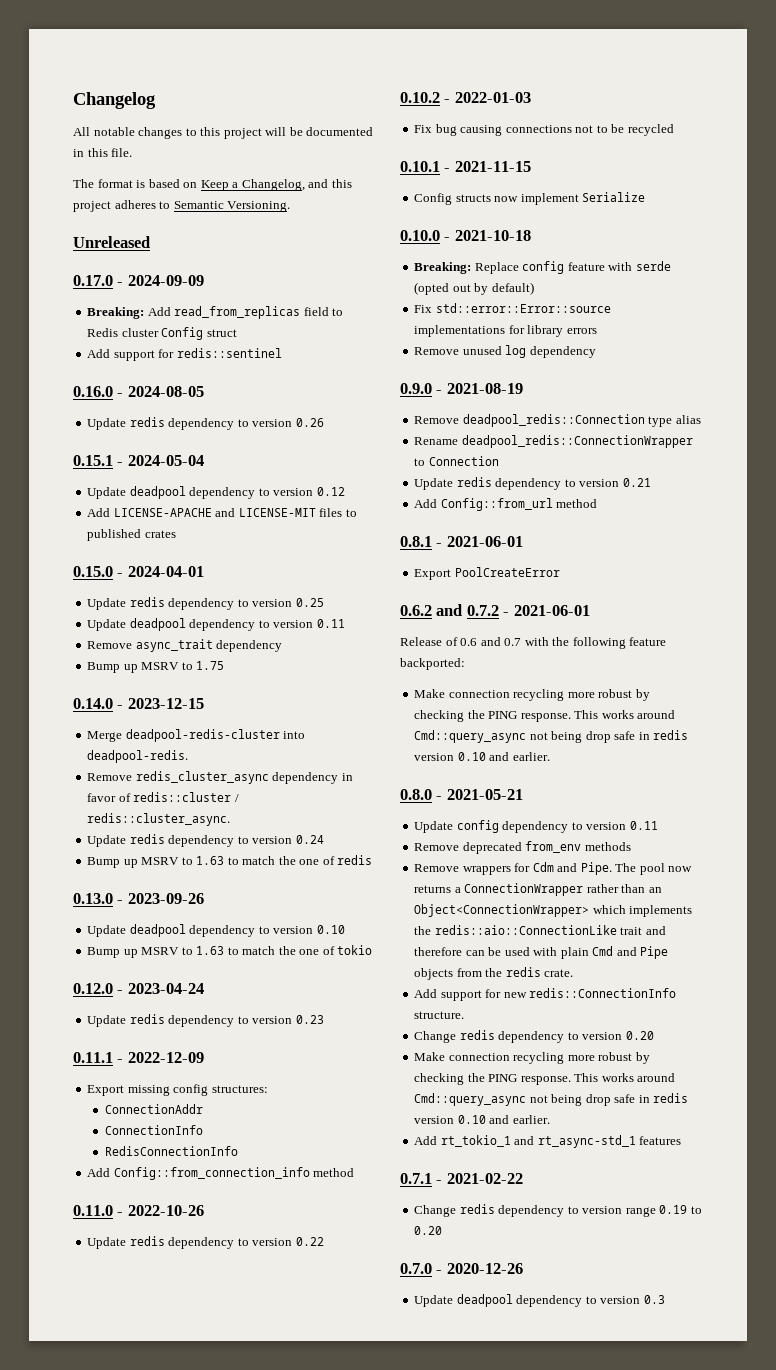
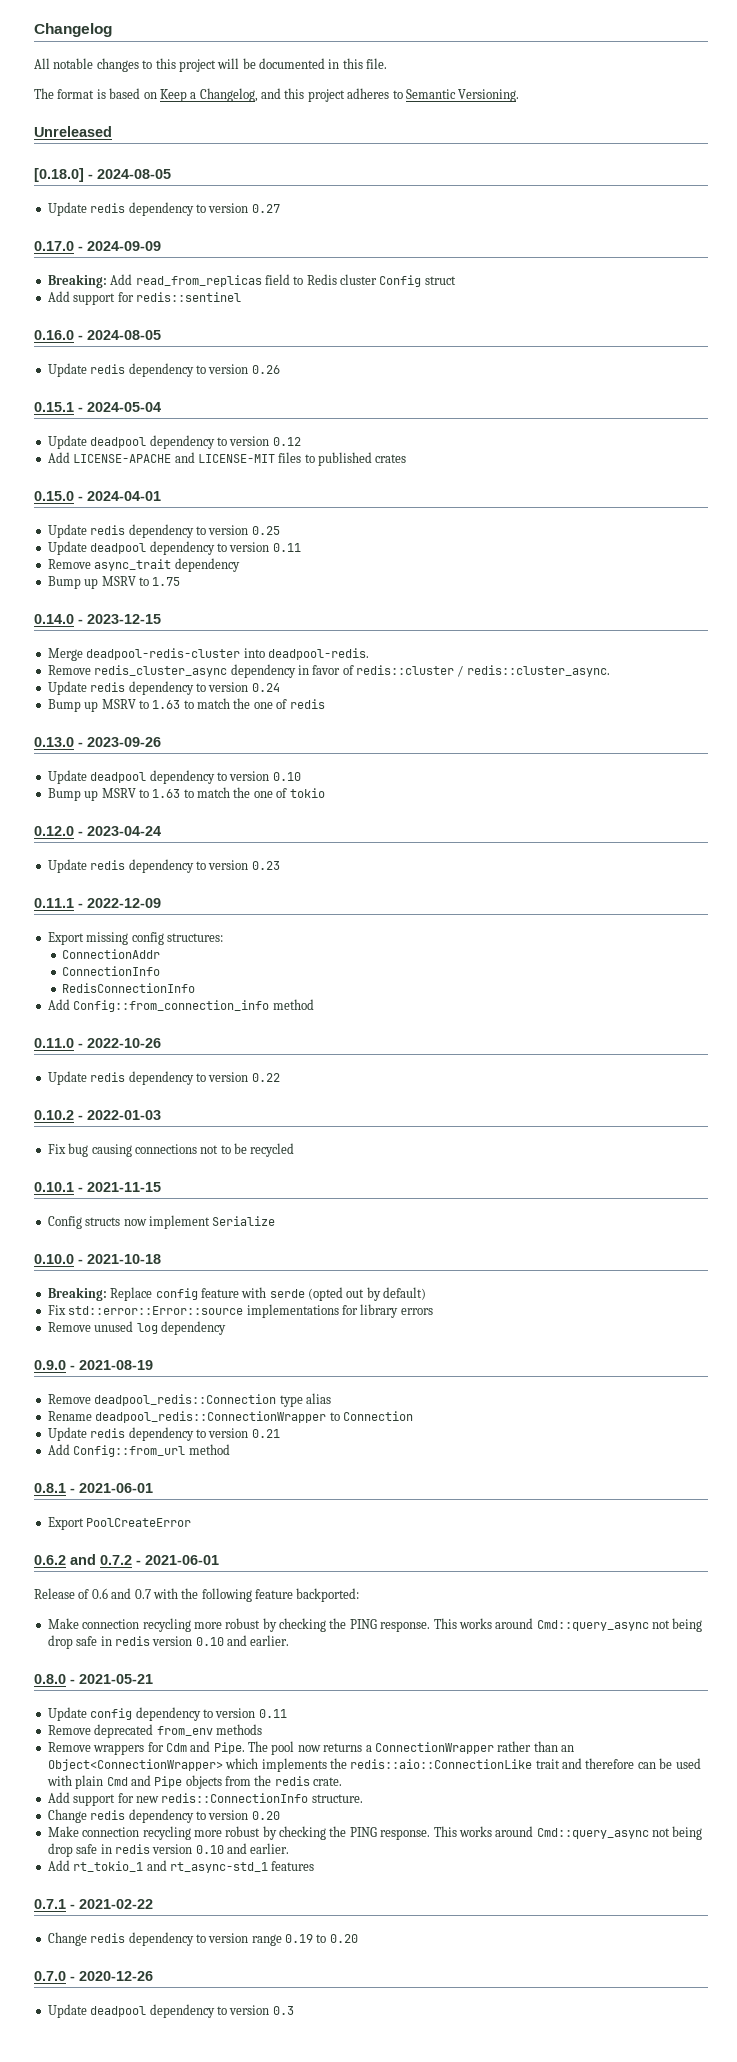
+ [0.18.0] - 2024-08-05
+ Update redis dependency to version 0.27

